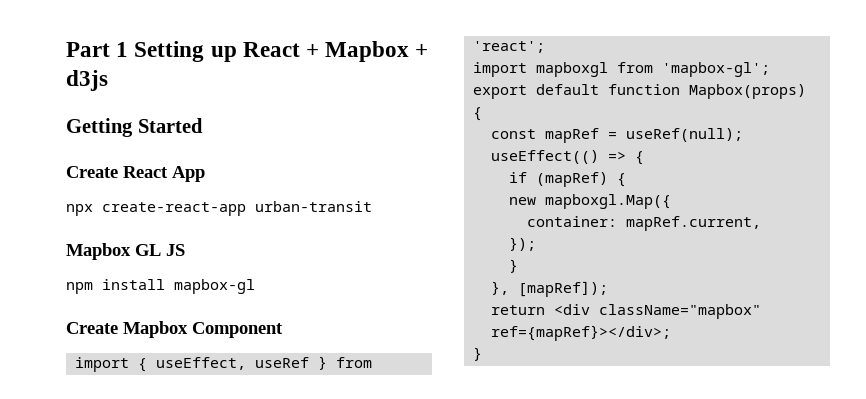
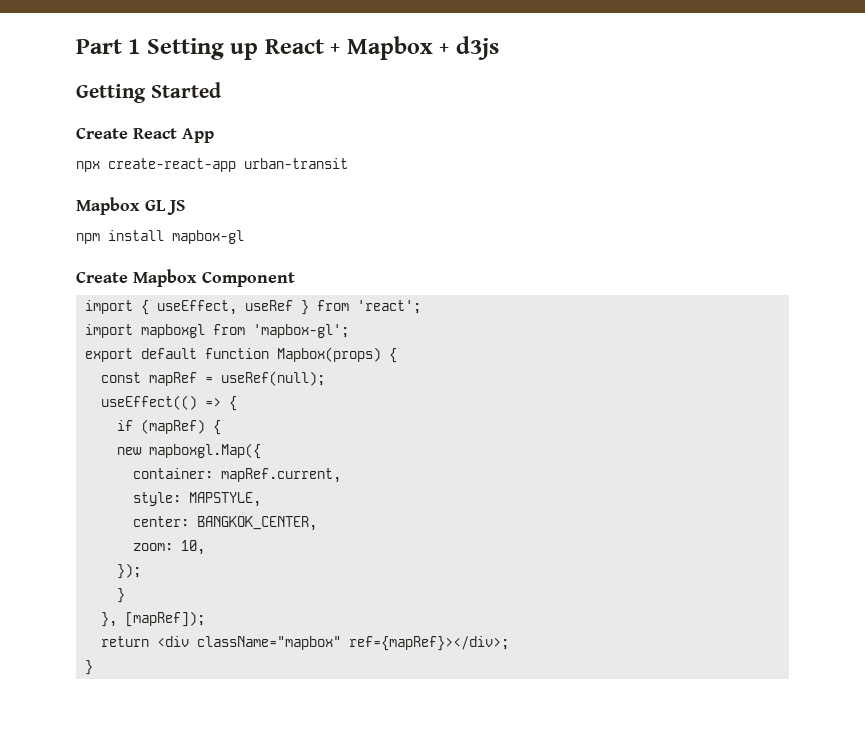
+ style: MAPSTYLE,
+ center: BANGKOK_CENTER,
+ zoom: 10,

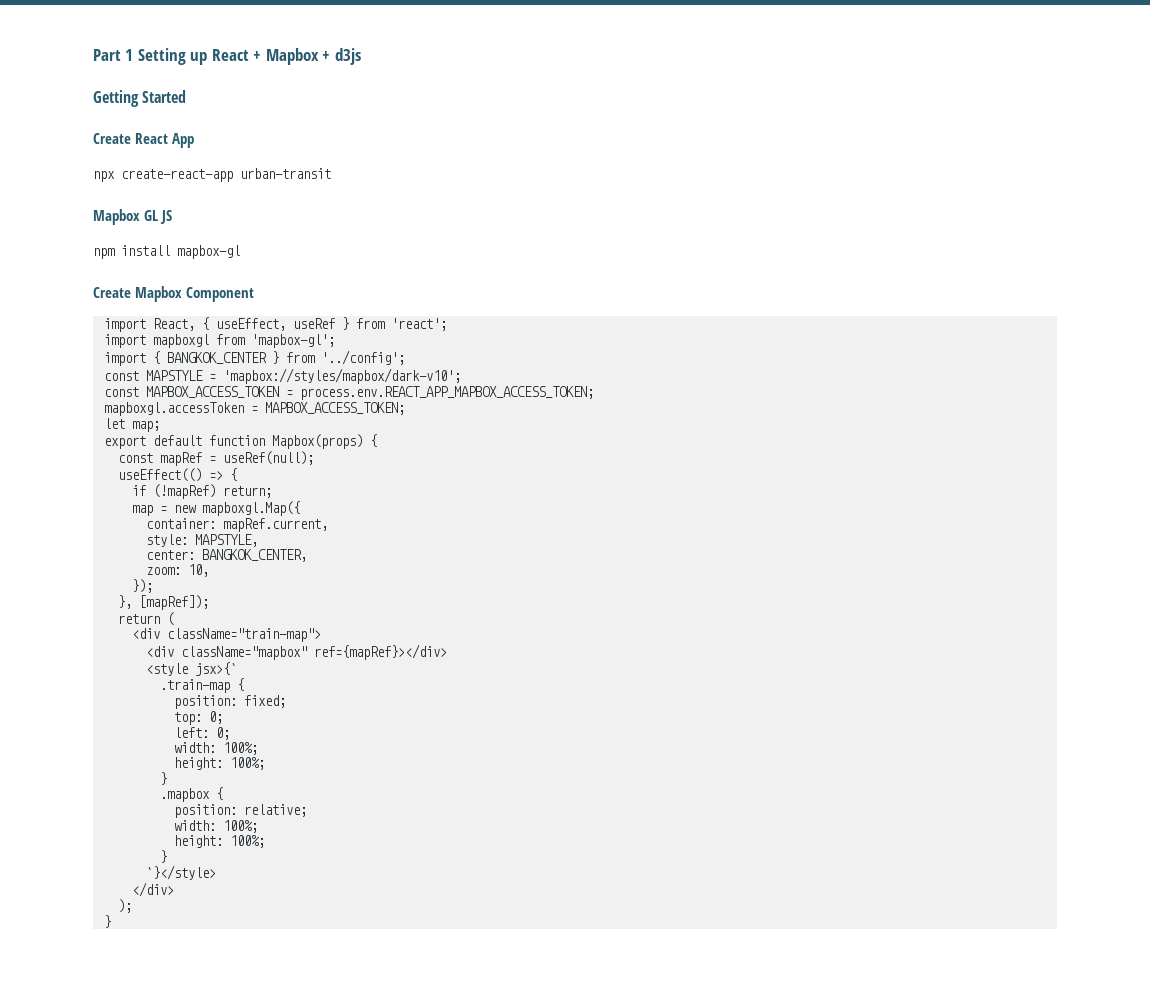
- import { useEffect, useRef } from 'react';
+ import React, { useEffect, useRef } from 'react';
+ import { BANGKOK_CENTER } from '../config';
+ const MAPSTYLE = 'mapbox://styles/mapbox/dark-v10';
+ const MAPBOX_ACCESS_TOKEN = process.env.REACT_APP_MAPBOX_ACCESS_TOKEN;
+ mapboxgl.accessToken = MAPBOX_ACCESS_TOKEN;
+ let map;
- if (mapRef) {
- new mapboxgl.Map({
+ if (!mapRef) return;
+ map = new mapboxgl.Map({
  });
- }
- return <div className="mapbox" ref={mapRef}></div>;
+ return (
+ <div className="train-map">
+ <div className="mapbox" ref={mapRef}></div>
+ <style jsx>{`
+ .train-map {
+ position: fixed;
+ top: 0;
+ left: 0;
+ width: 100%;
+ height: 100%;
+ }
+ .mapbox {
+ position: relative;
+ width: 100%;
+ height: 100%;
+ }
+ `}</style>
+ </div>
+ );

